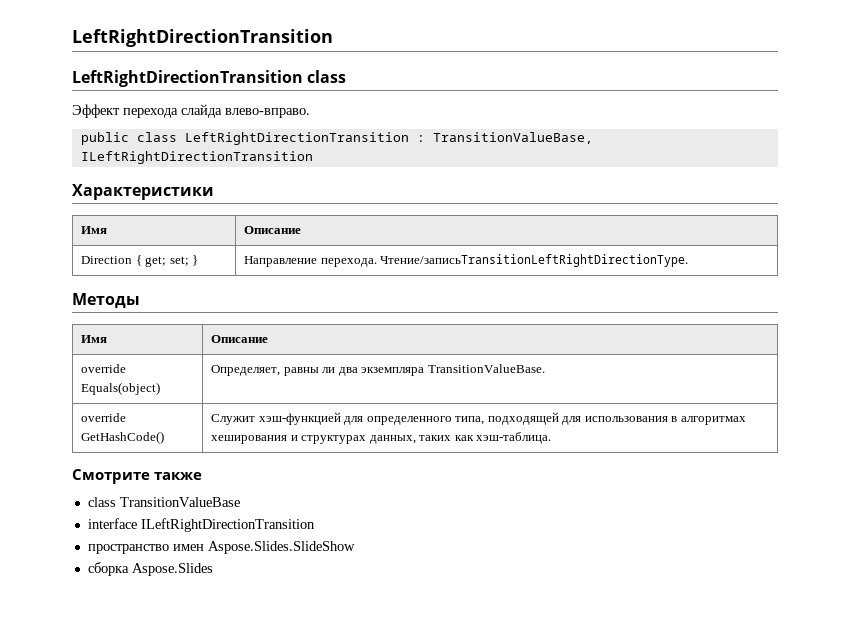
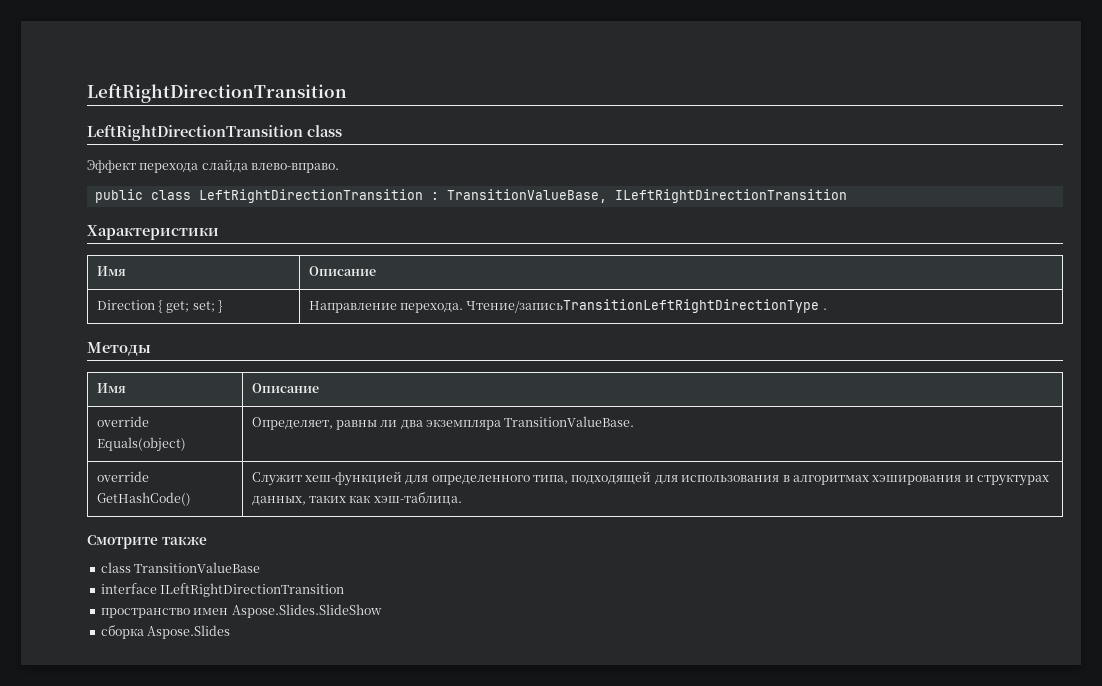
- Direction { get; set; } | Направление перехода. Чтение/записьTransitionLeftRightDirectionType.
+ Direction { get; set; } | Направление перехода. Чтение/записьTransitionLeftRightDirectionType .
- override GetHashCode() | Служит хэш-функцией для определенного типа, подходящей для использования в алгоритмах хеширования и структурах данных, таких как хэш-таблица.
+ override GetHashCode() | Служит хеш-функцией для определенного типа, подходящей для использования в алгоритмах хэширования и структурах данных, таких как хэш-таблица.

